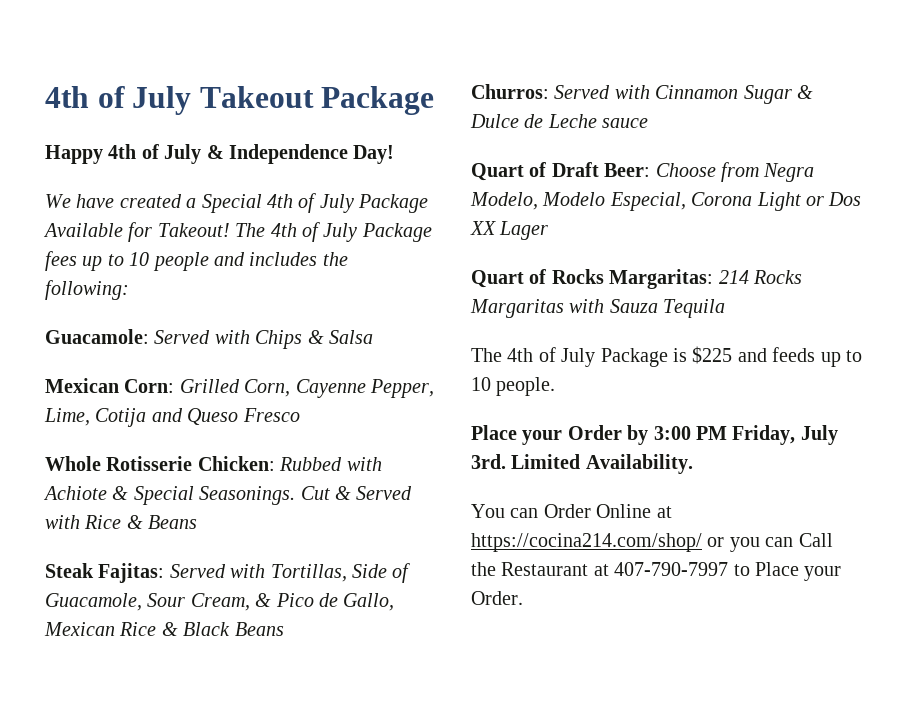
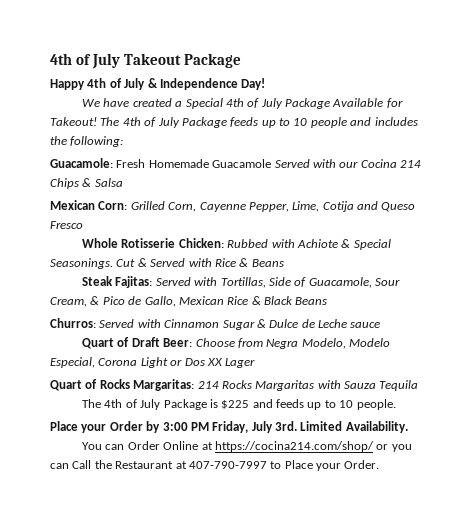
- The 4th of July Package fees up to 10 people and includes the following:
+ The 4th of July Package feeds up to 10 people and includes the following:
- Guacamole: Served with Chips & Salsa
+ Guacamole: Fresh Homemade Guacamole Served with our Cocina 214 Chips & Salsa

